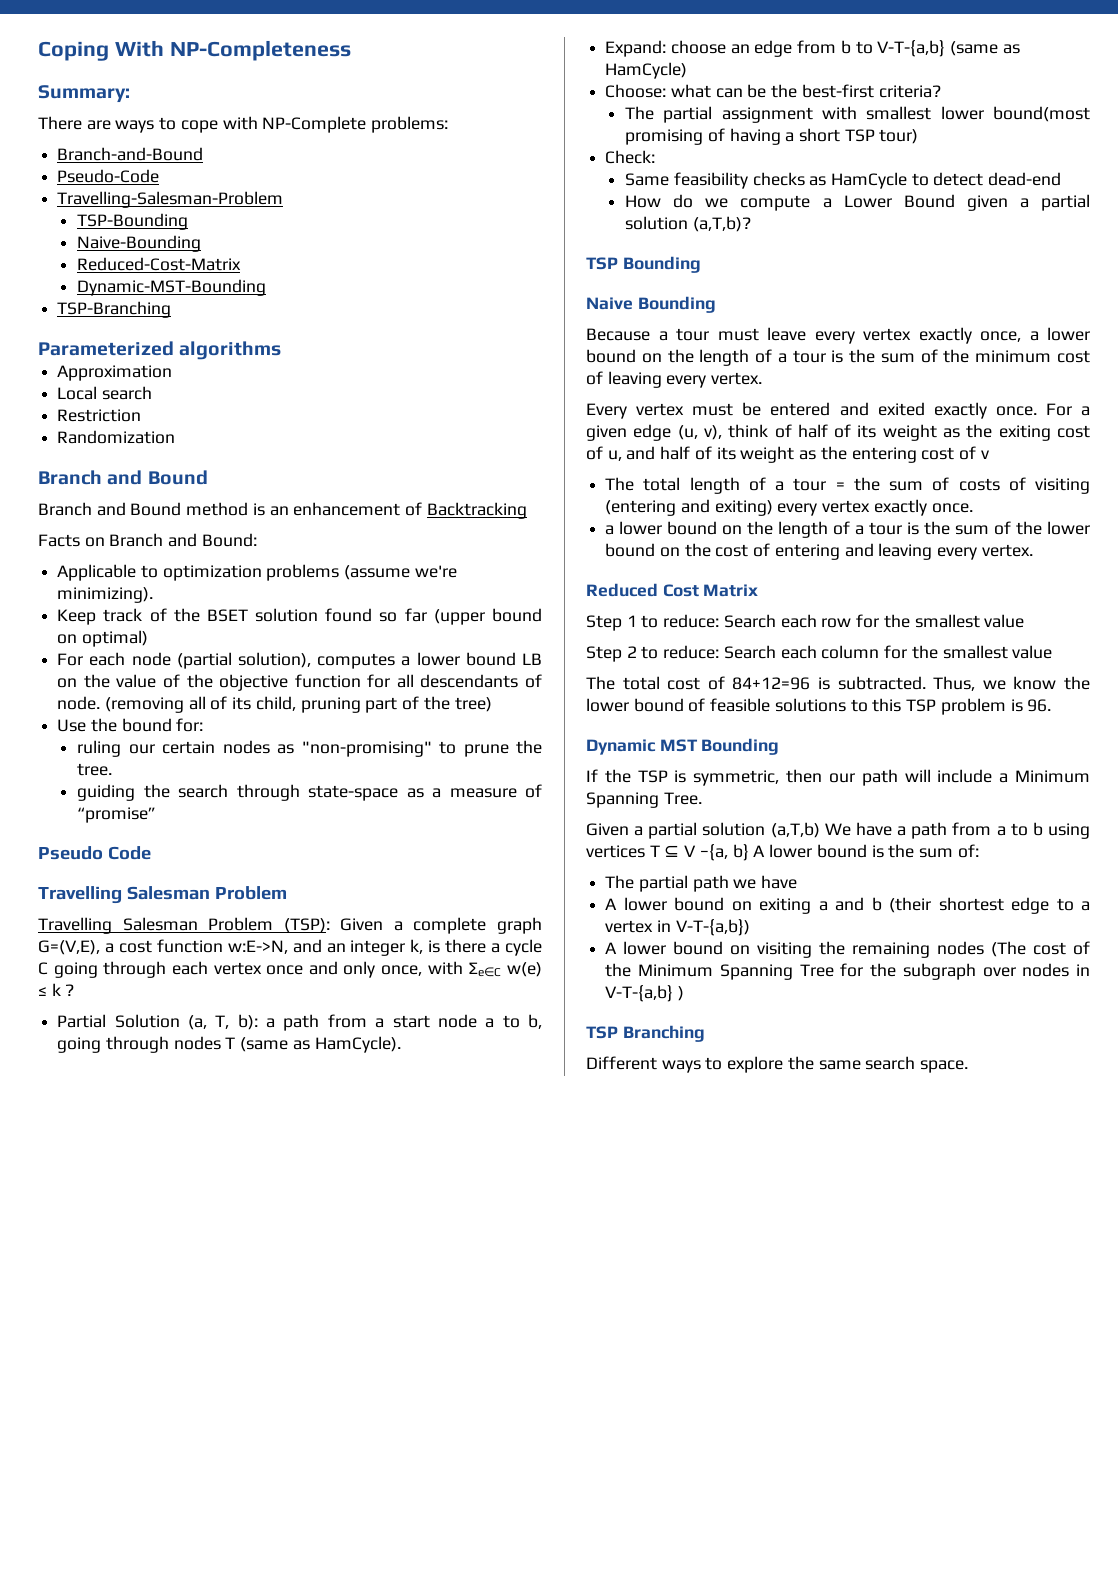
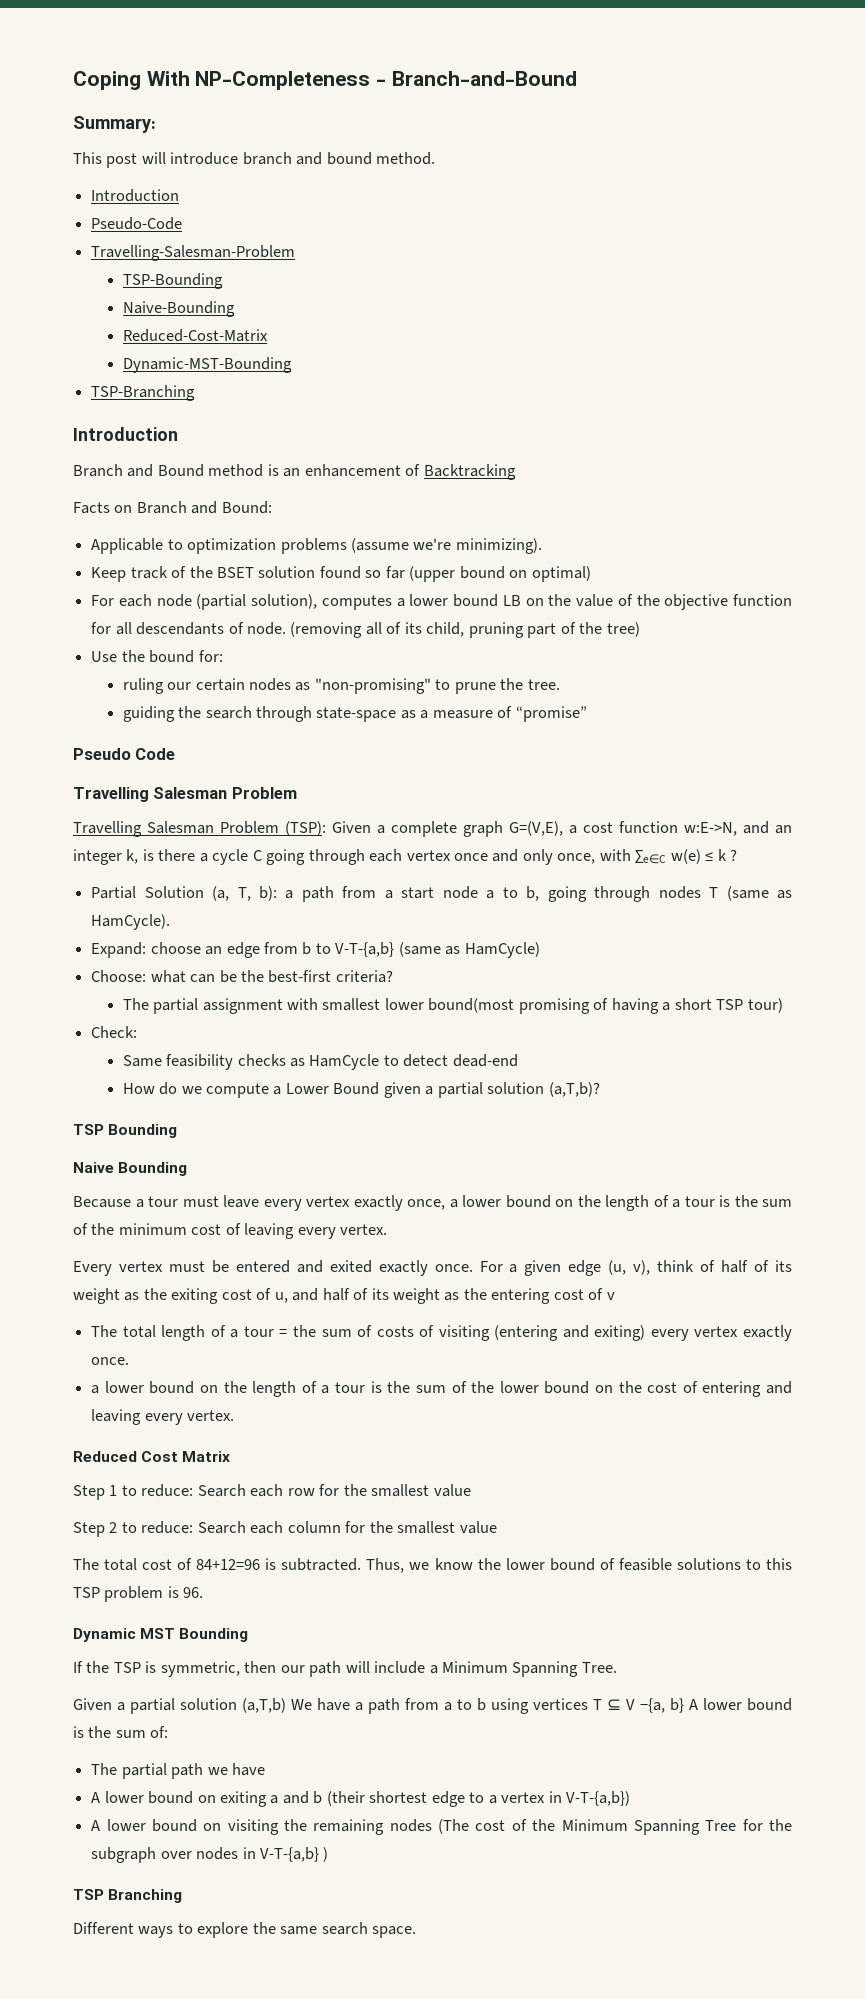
- Coping With NP-Completeness
+ Coping With NP-Completeness - Branch-and-Bound
- There are ways to cope with NP-Complete problems:
- Branch-and-Bound
+ This post will introduce branch and bound method.
+ Introduction
  TSP-Branching
- Parameterized algorithms
- Approximation
- Local search
- Restriction
- Randomization
- Branch and Bound
+ Introduction

